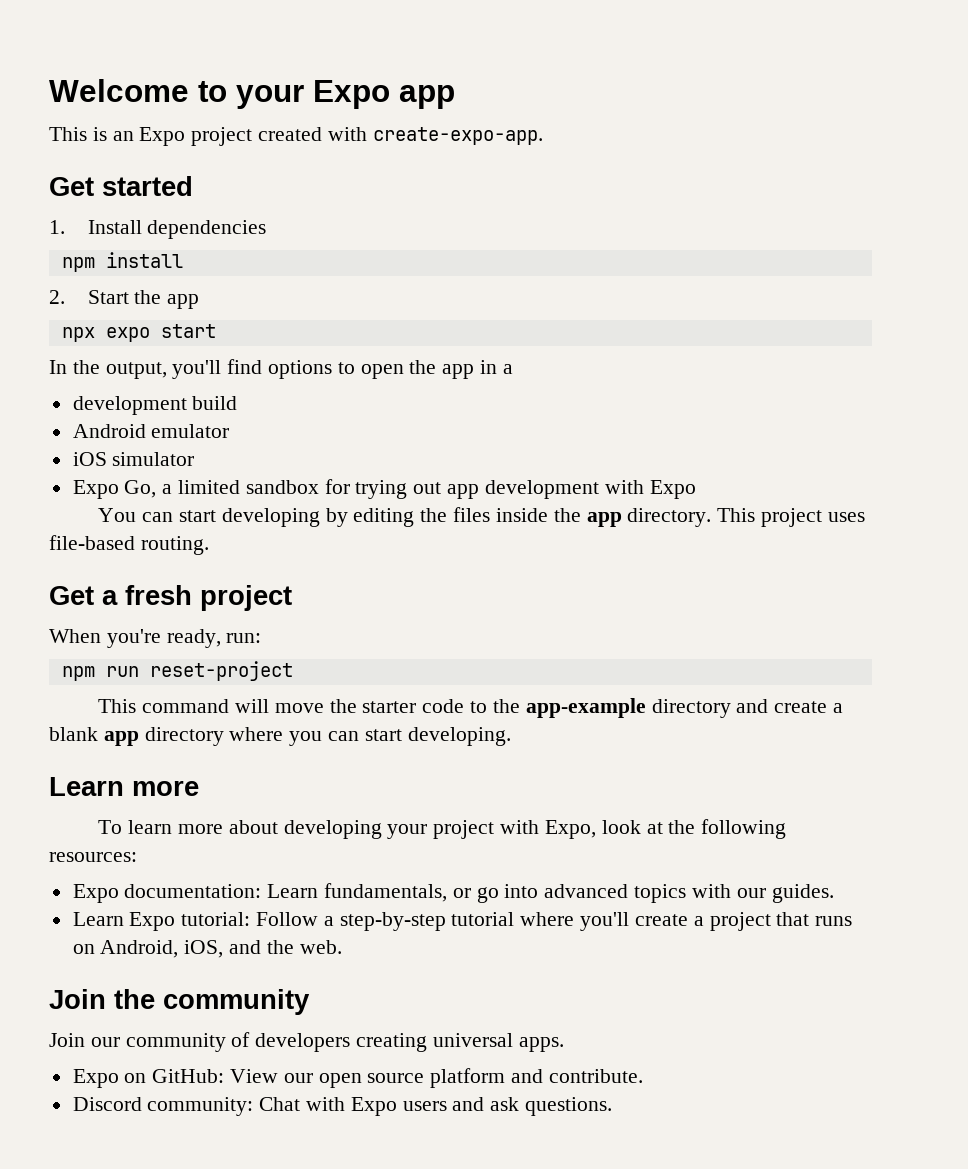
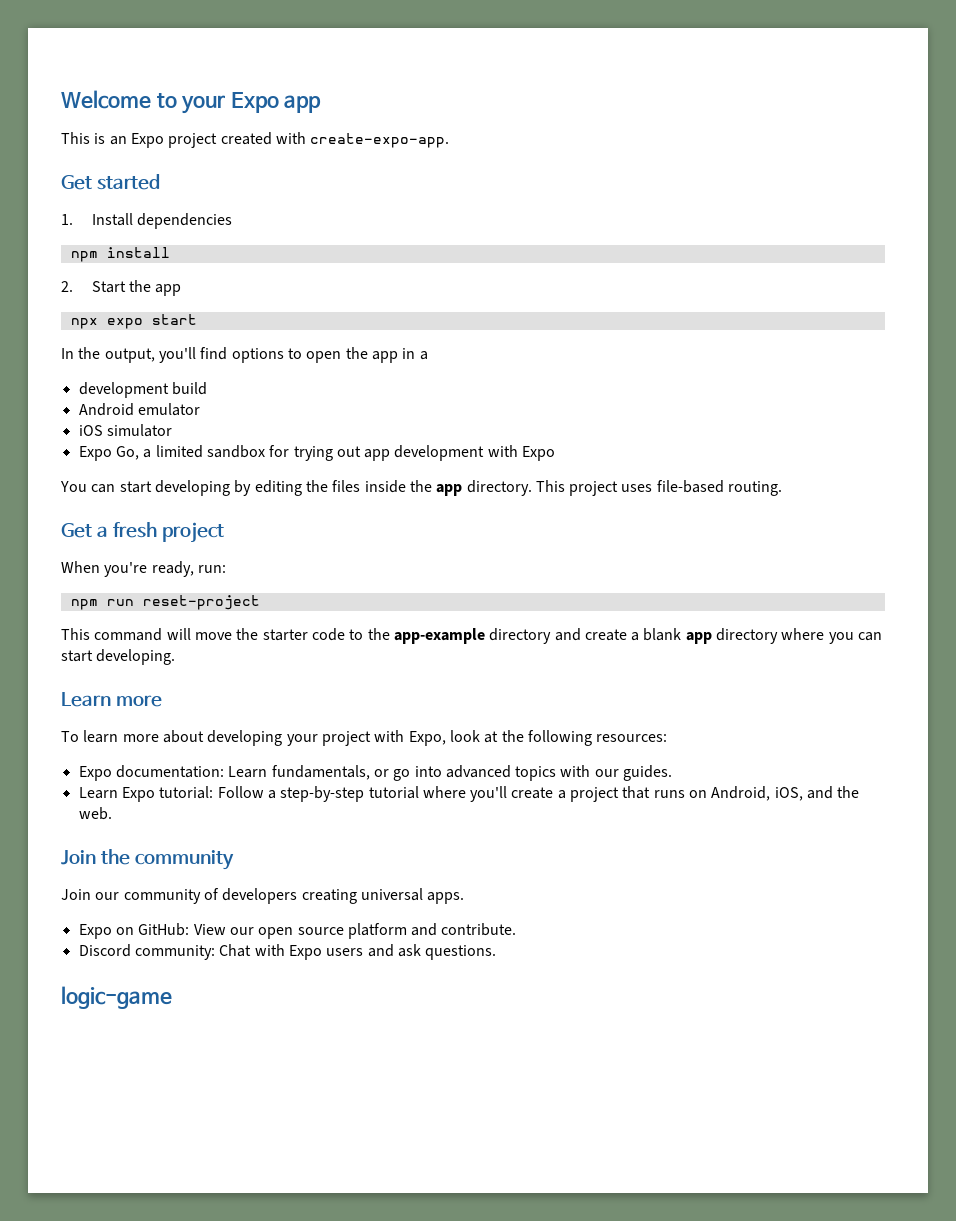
+ logic-game

